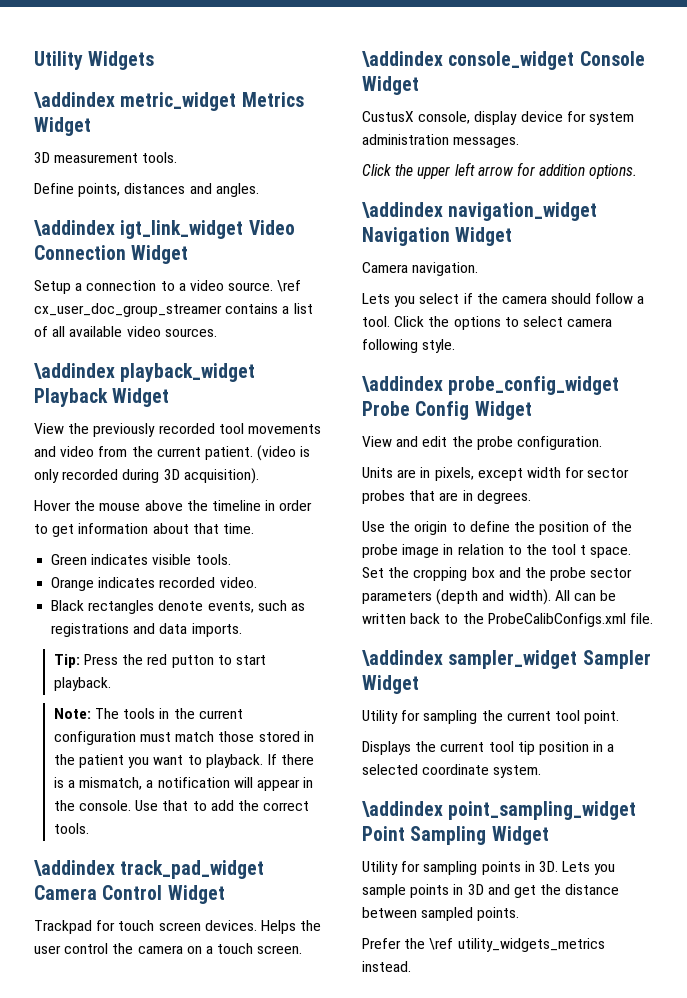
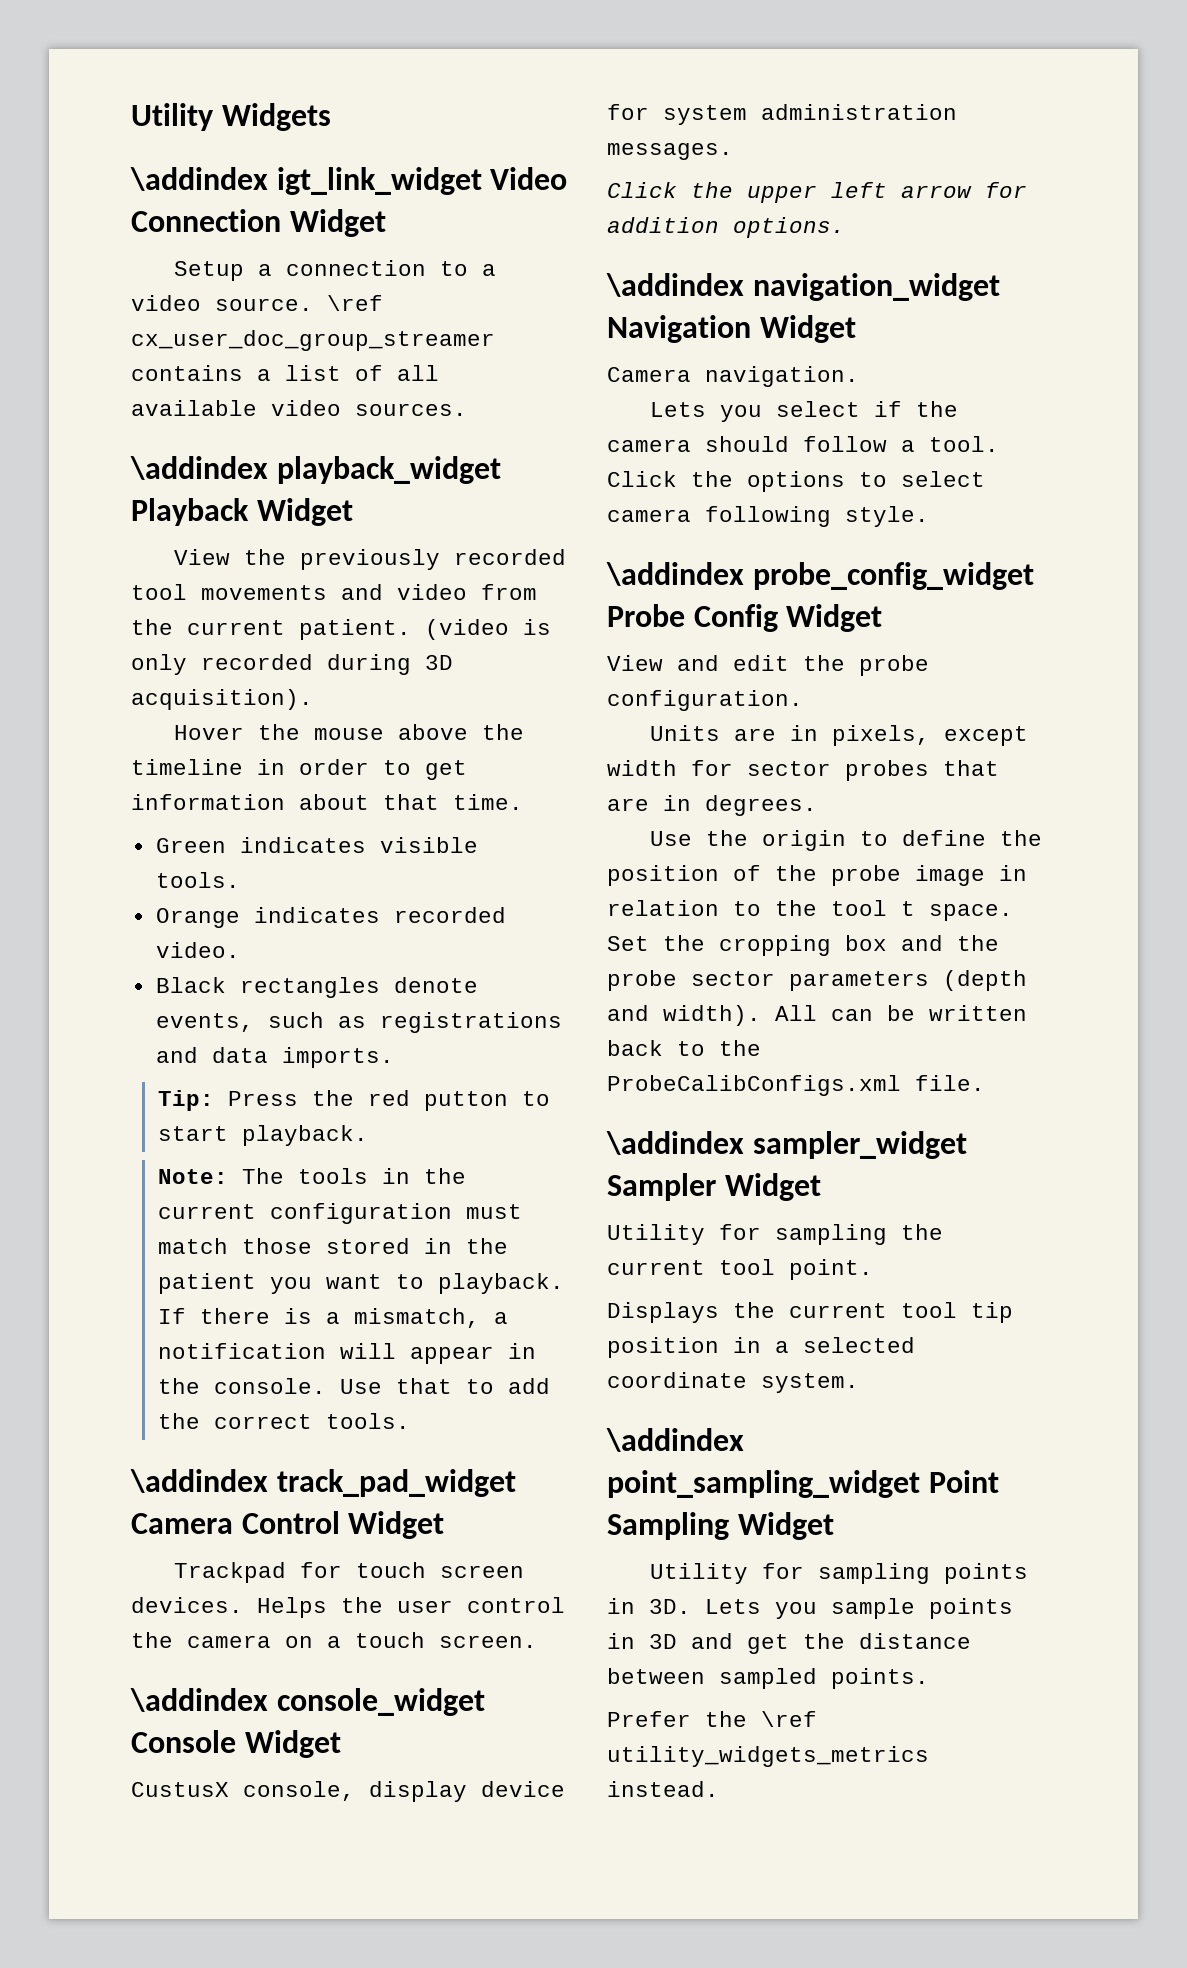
- \addindex metric_widget Metrics Widget
- 3D measurement tools.
- Define points, distances and angles.

